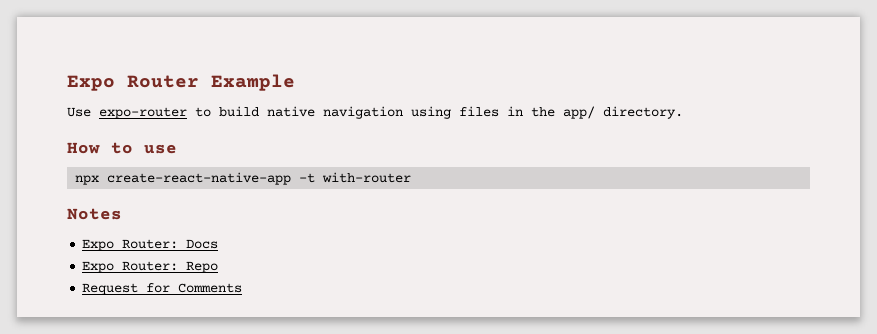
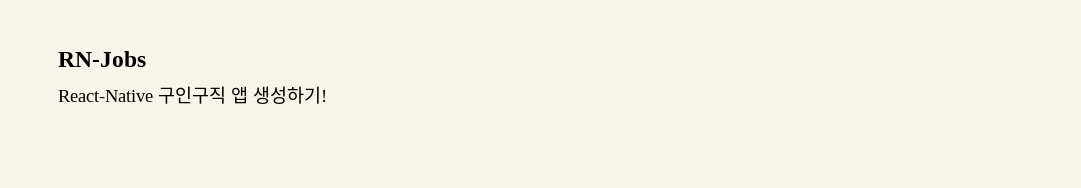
- Expo Router Example
- Use expo-router to build native navigation using files in the app/ directory.
- How to use
- npx create-react-native-app -t with-router
- Notes
- Expo Router: Docs
- Expo Router: Repo
- Request for Comments
+ RN-Jobs
+ React-Native 구인구직 앱 생성하기!

